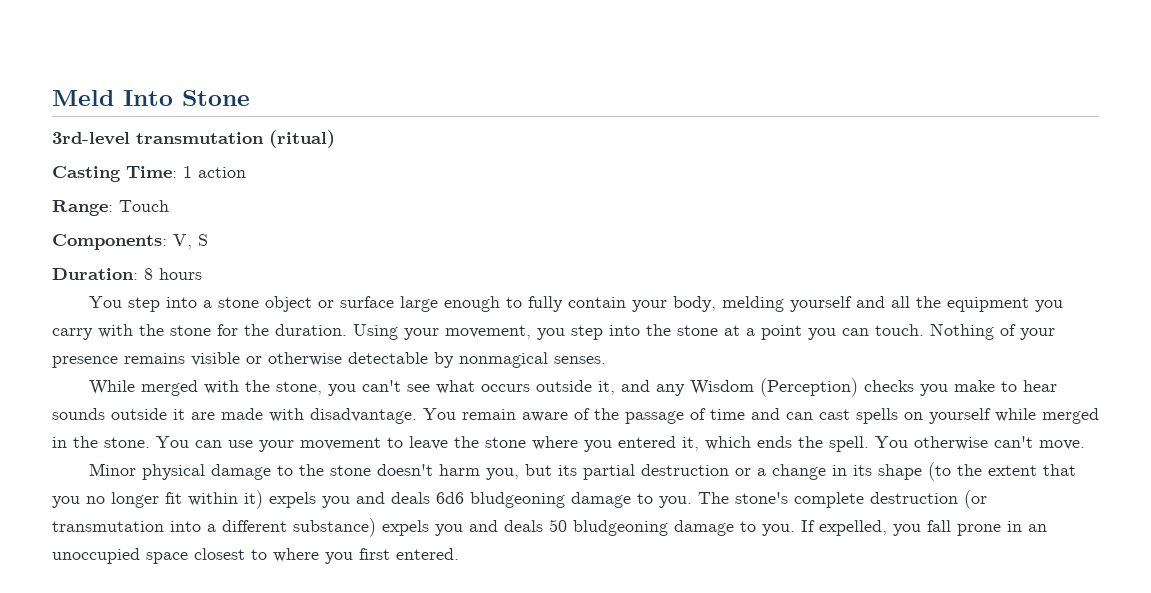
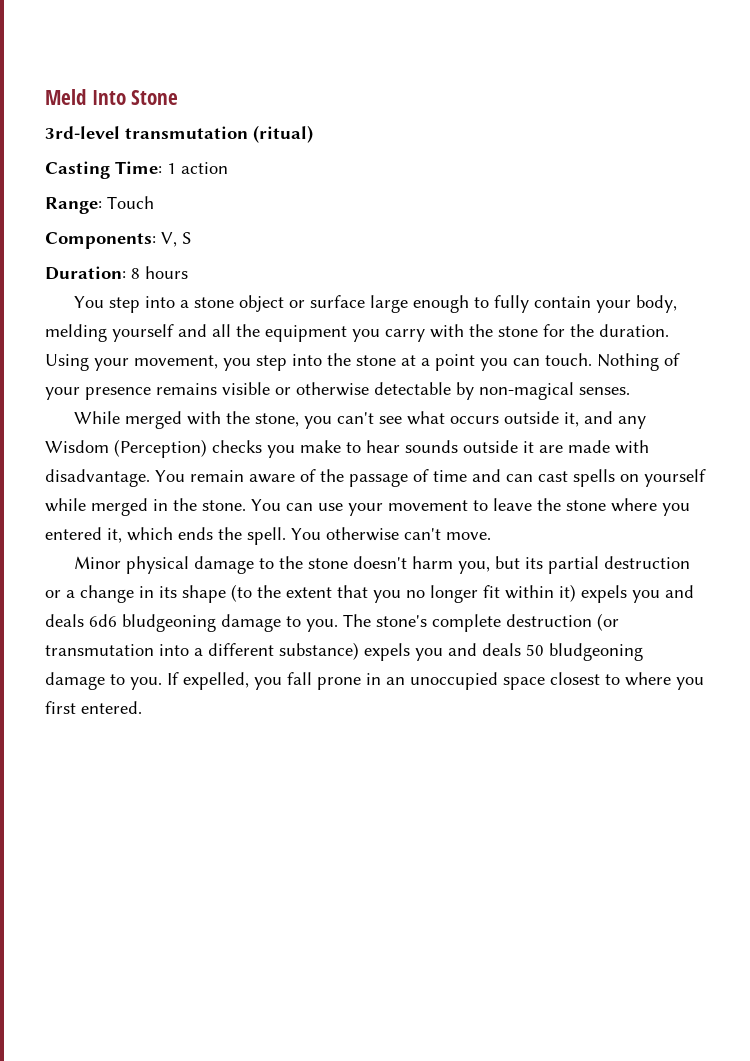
- Nothing of your presence remains visible or otherwise detectable by nonmagical senses.
+ Nothing of your presence remains visible or otherwise detectable by non-magical senses.

